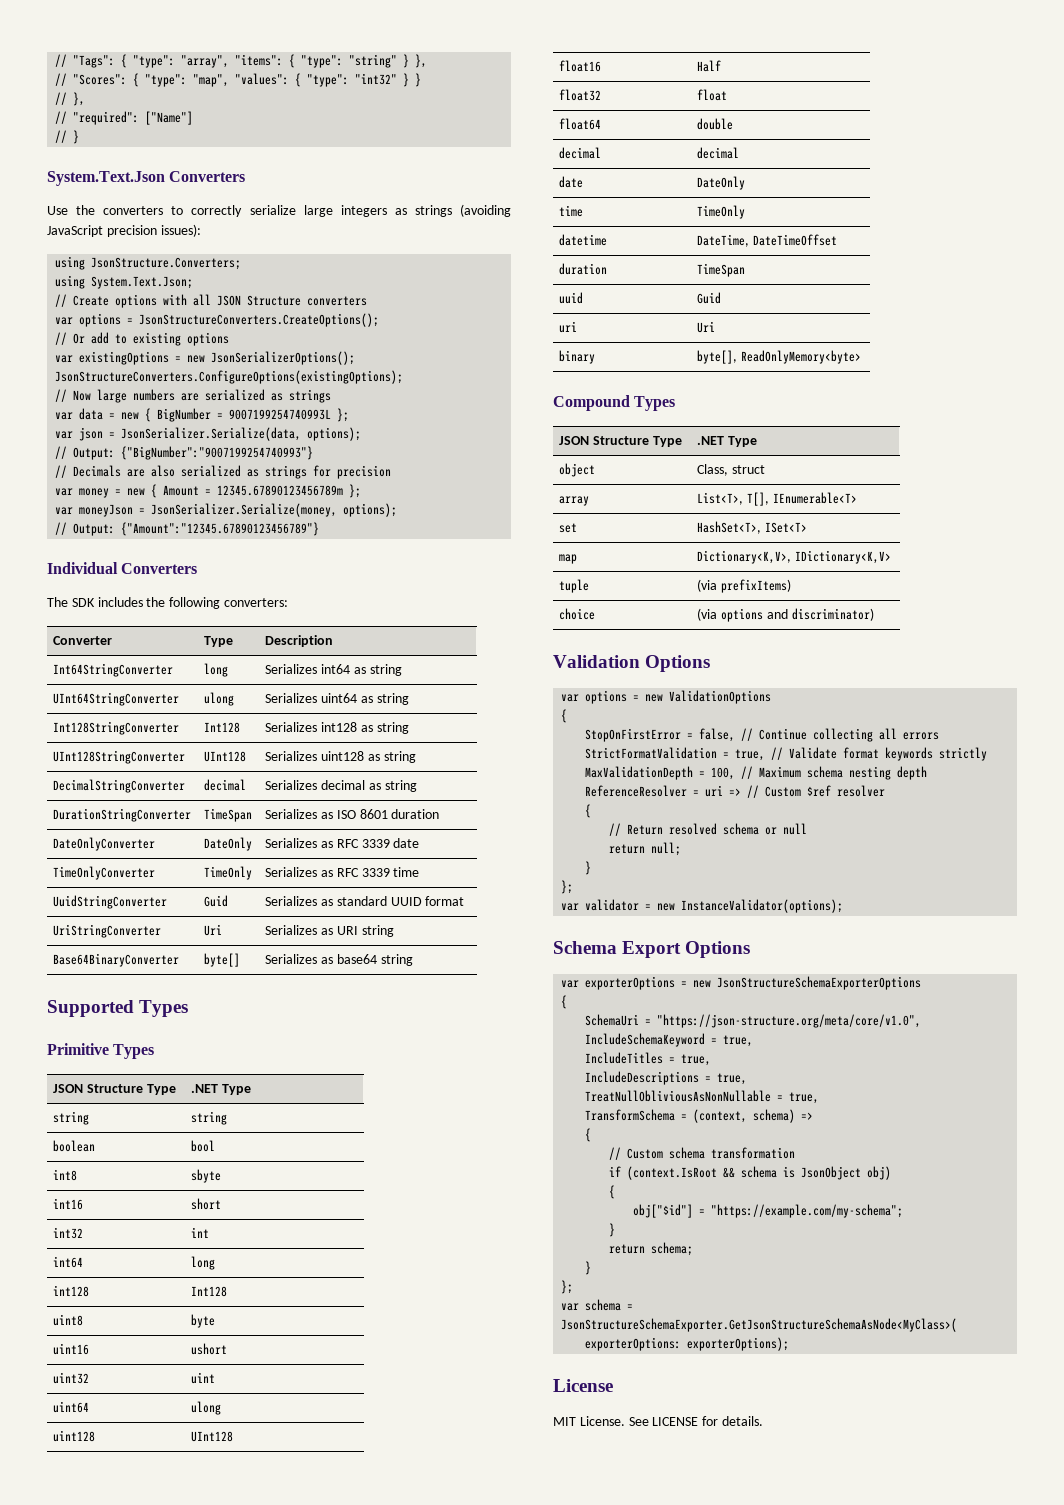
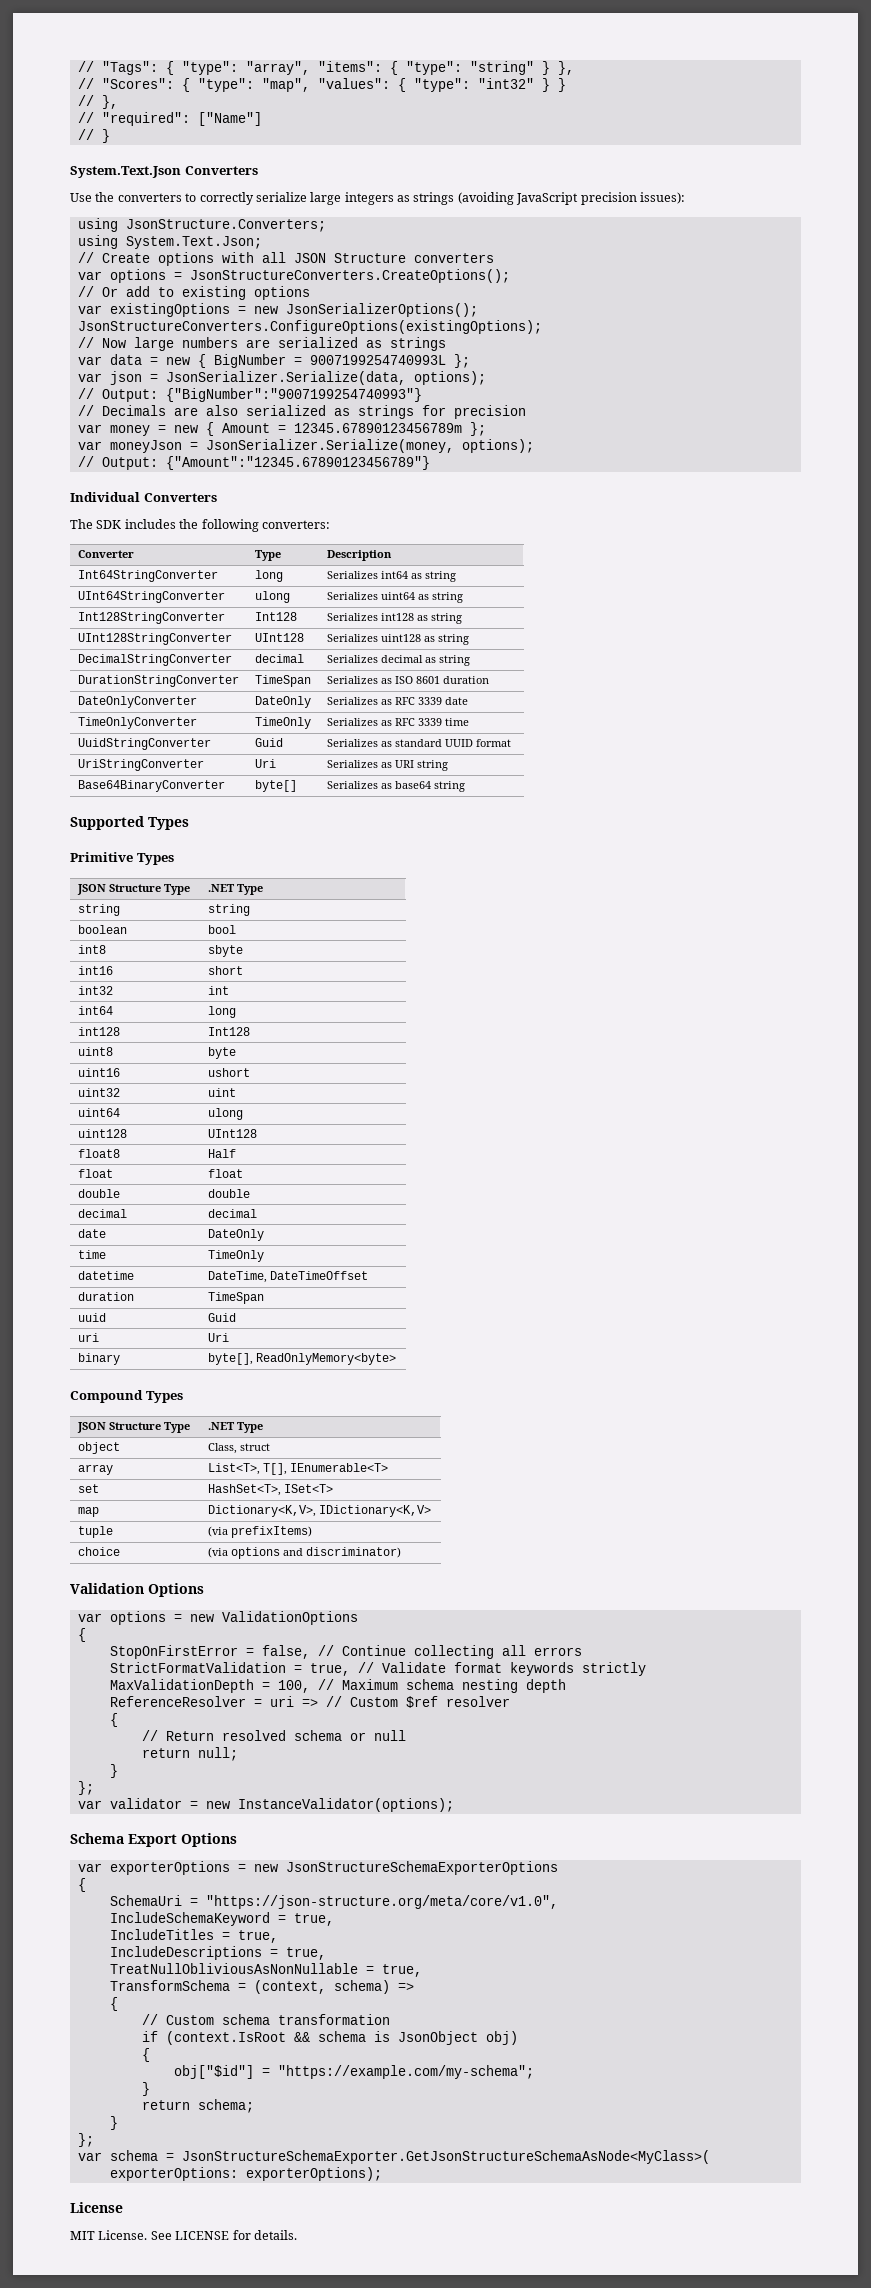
- float16 | Half
+ float8 | Half
- float32 | float
+ float | float
- float64 | double
+ double | double

